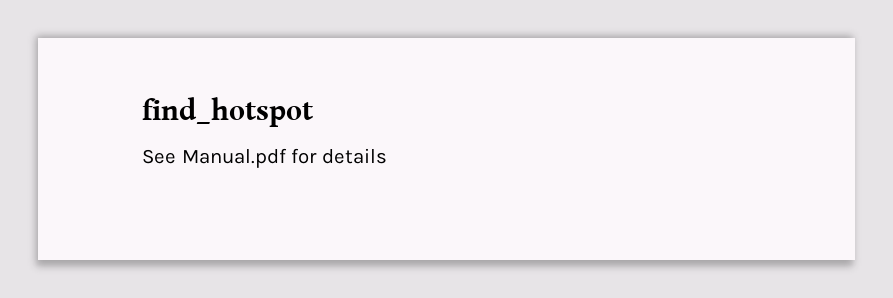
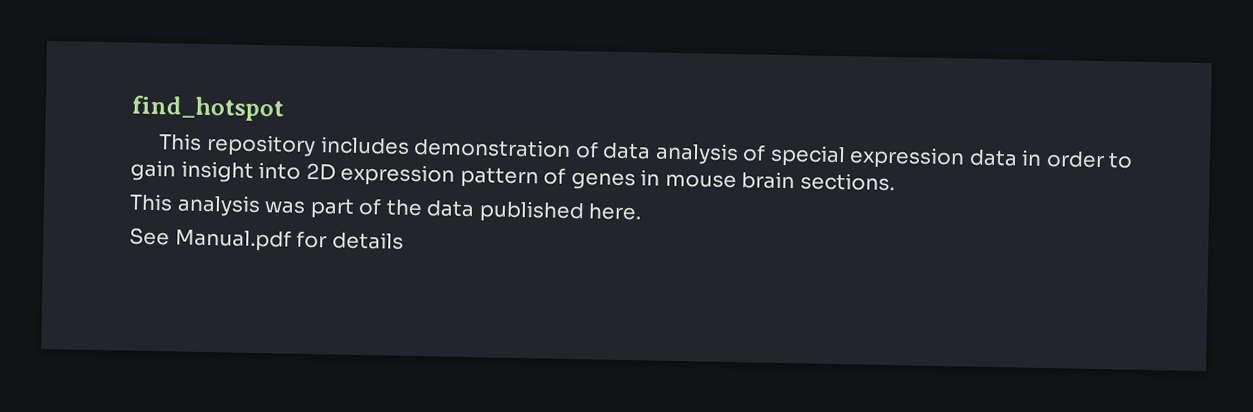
+ This repository includes demonstration of data analysis of special expression data in order to gain insight into 2D expression pattern of genes in mouse brain sections.
+ This analysis was part of the data published here.

